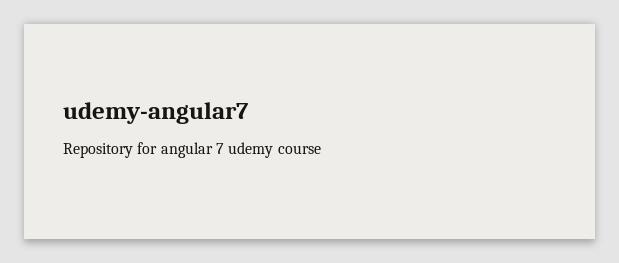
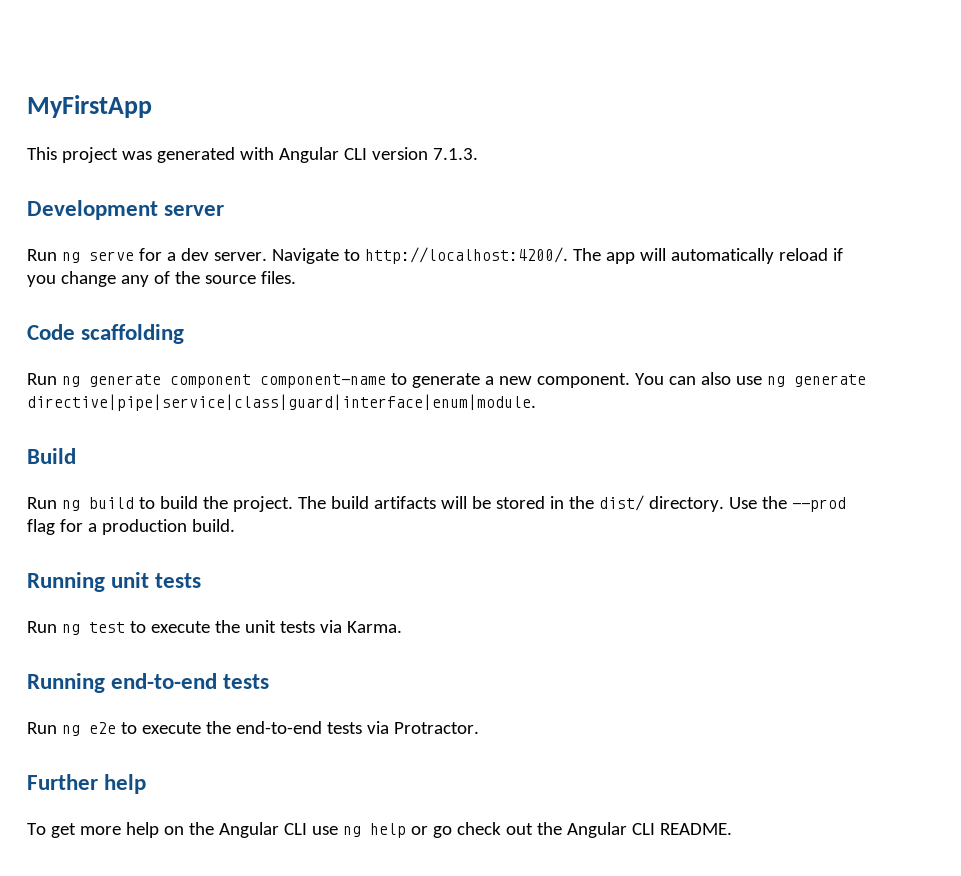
- udemy-angular7
- Repository for angular 7 udemy course
+ MyFirstApp
+ This project was generated with Angular CLI version 7.1.3.
+ Development server
+ Run ng serve for a dev server. Navigate to http://localhost:4200/. The app will automatically reload if you change any of the source files.
+ Code scaffolding
+ Run ng generate component component-name to generate a new component. You can also use ng generate directive|pipe|service|class|guard|interface|enum|module.
+ Build
+ Run ng build to build the project. The build artifacts will be stored in the dist/ directory. Use the --prod flag for a production build.
+ Running unit tests
+ Run ng test to execute the unit tests via Karma.
+ Running end-to-end tests
+ Run ng e2e to execute the end-to-end tests via Protractor.
+ Further help
+ To get more help on the Angular CLI use ng help or go check out the Angular CLI README.

